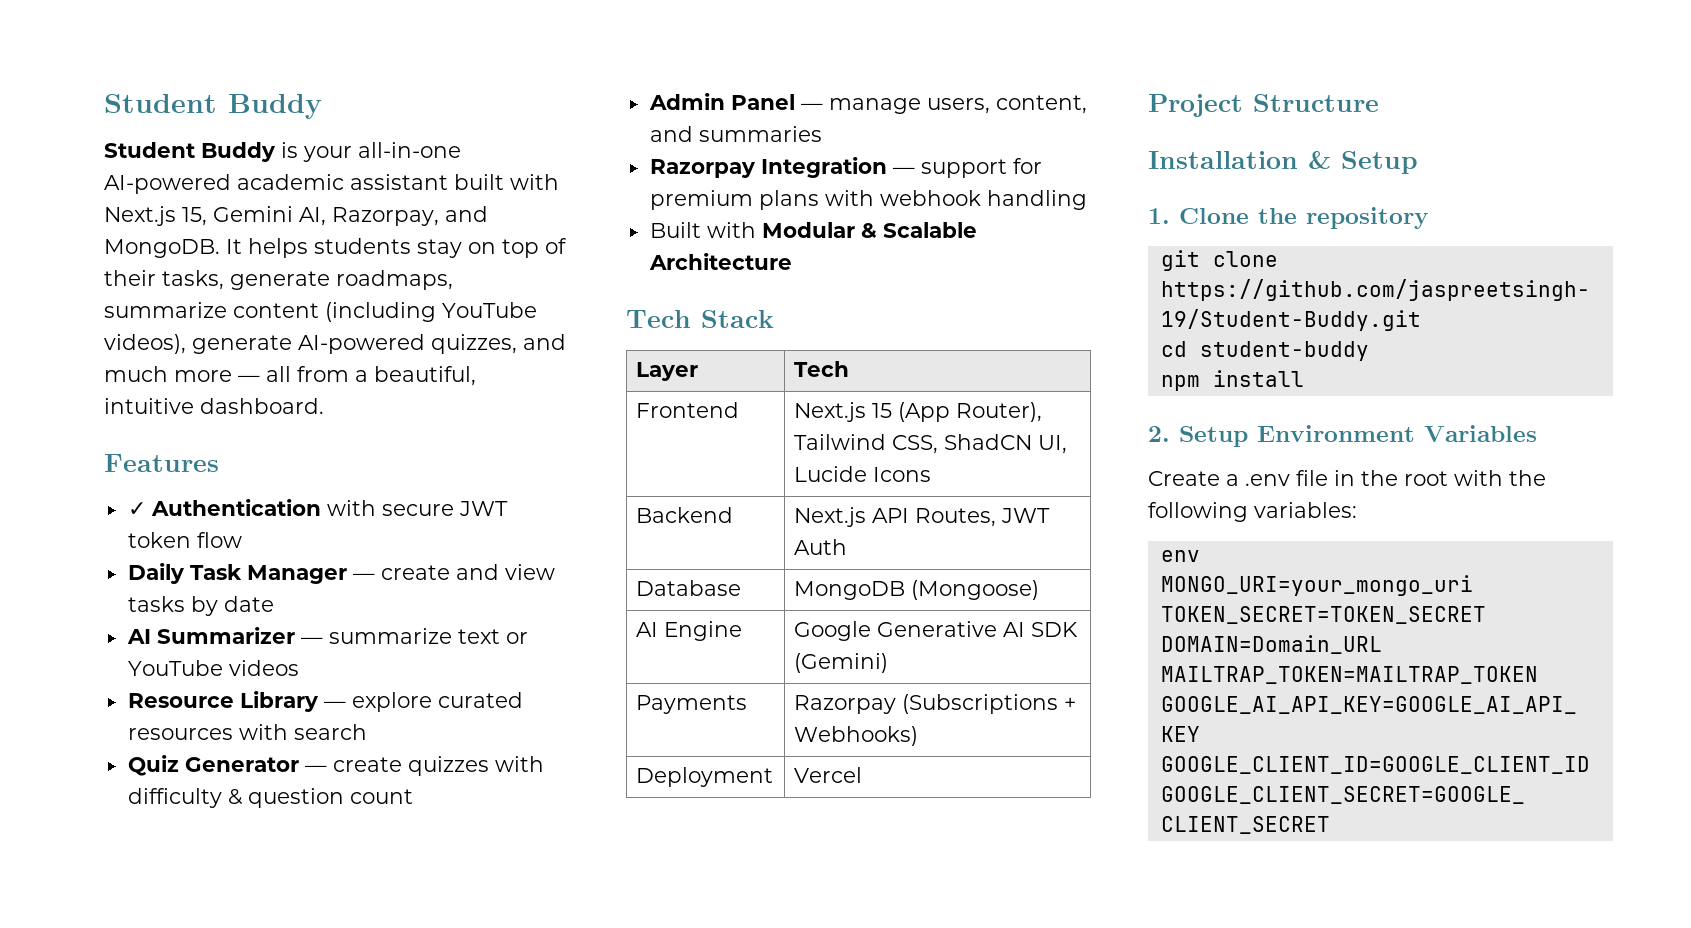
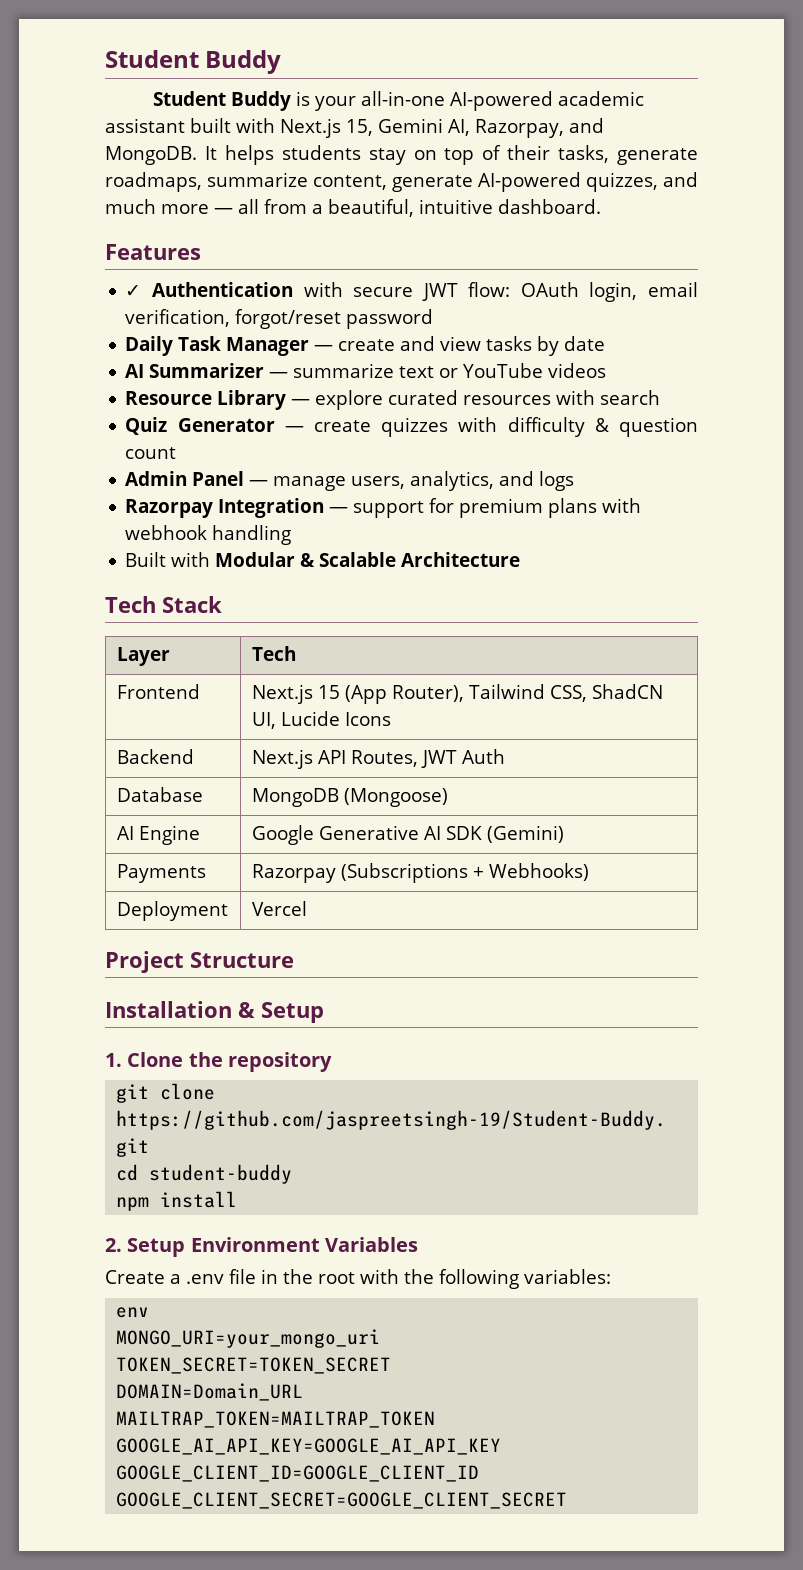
- It helps students stay on top of their tasks, generate roadmaps, summarize content (including YouTube videos), generate AI-powered quizzes, and much more — all from a beautiful, intuitive dashboard.
+ It helps students stay on top of their tasks, generate roadmaps, summarize content, generate AI-powered quizzes, and much more — all from a beautiful, intuitive dashboard.
- ✓ Authentication with secure JWT token flow
+ ✓ Authentication with secure JWT flow: OAuth login, email verification, forgot/reset password
- Admin Panel — manage users, content, and summaries
+ Admin Panel — manage users, analytics, and logs

